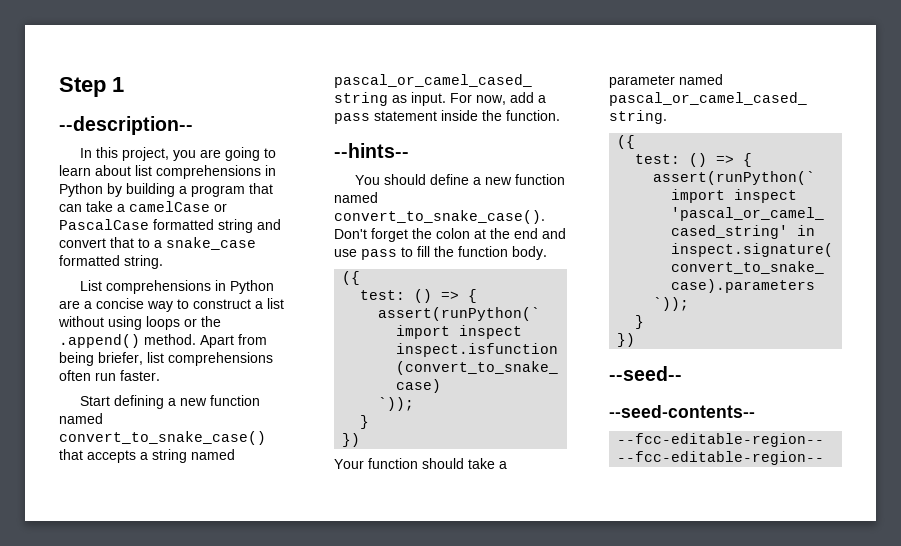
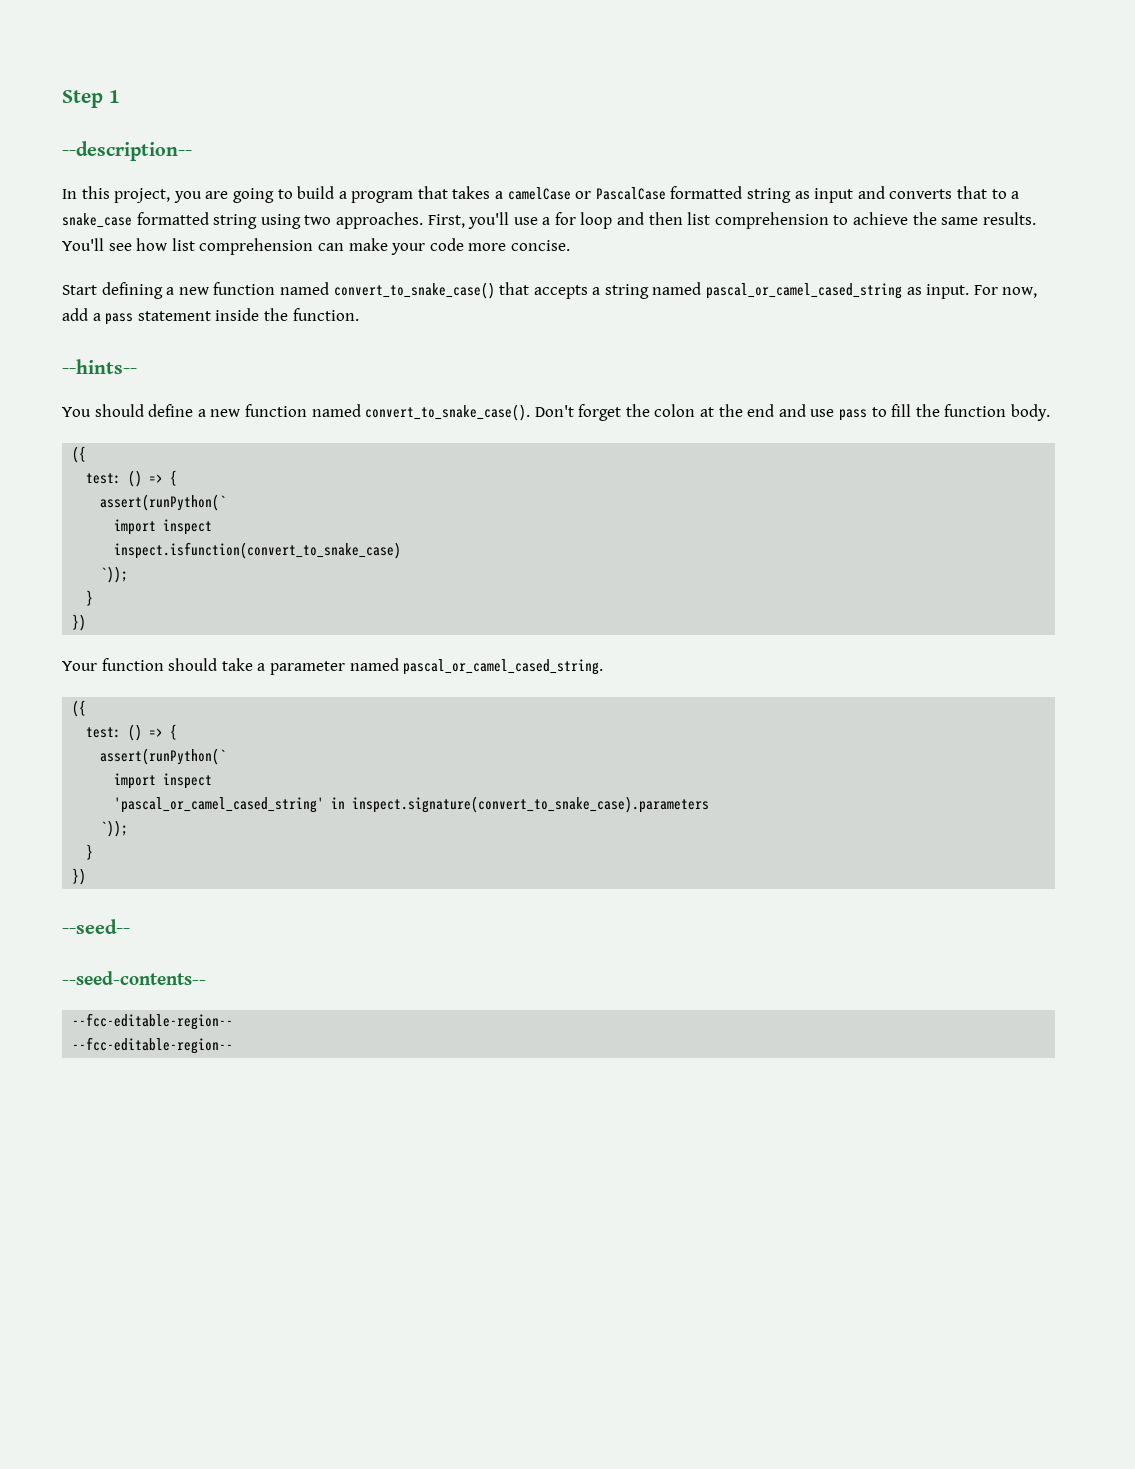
- In this project, you are going to learn about list comprehensions in Python by building a program that can take a camelCase or PascalCase formatted string and convert that to a snake_case formatted string.
- List comprehensions in Python are a concise way to construct a list without using loops or the .append() method. Apart from being briefer, list comprehensions often run faster.
+ In this project, you are going to build a program that takes a camelCase or PascalCase formatted string as input and converts that to a snake_case formatted string using two approaches. First, you'll use a for loop and then list comprehension to achieve the same results. You'll see how list comprehension can make your code more concise.

